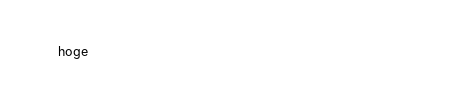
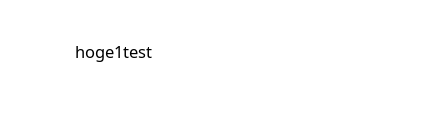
- hoge
+ hoge1test

